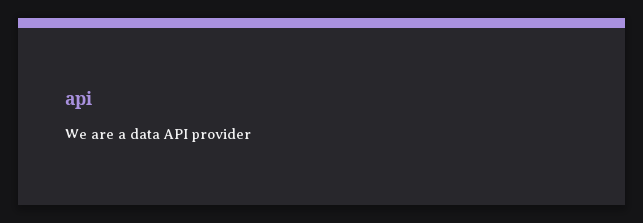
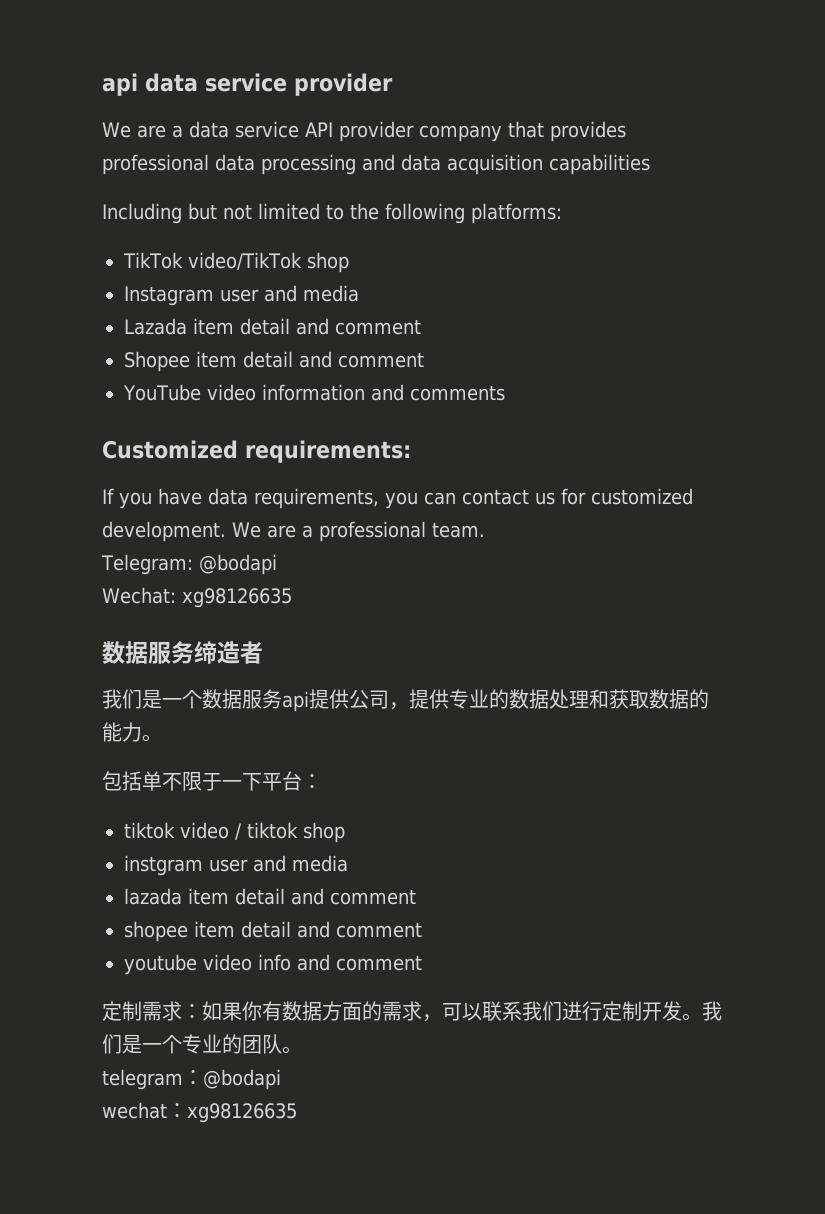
- api
+ api data service provider
- We are a data API provider
+ We are a data service API provider company that provides professional data processing and data acquisition capabilities
+ Including but not limited to the following platforms:
+ TikTok video/TikTok shop
+ Instagram user and media
+ Lazada item detail and comment
+ Shopee item detail and comment
+ YouTube video information and comments
+ Customized requirements:
+ If you have data requirements, you can contact us for customized development. We are a professional team.
+ Telegram: @bodapi
+ Wechat: xg98126635
+ 数据服务缔造者
+ 我们是一个数据服务api提供公司，提供专业的数据处理和获取数据的能力。
+ 包括单不限于一下平台：
+ tiktok video / tiktok shop
+ instgram user and media
+ lazada item detail and comment
+ shopee item detail and comment
+ youtube video info and comment
+ 定制需求：如果你有数据方面的需求，可以联系我们进行定制开发。我们是一个专业的团队。
+ telegram：@bodapi
+ wechat：xg98126635

